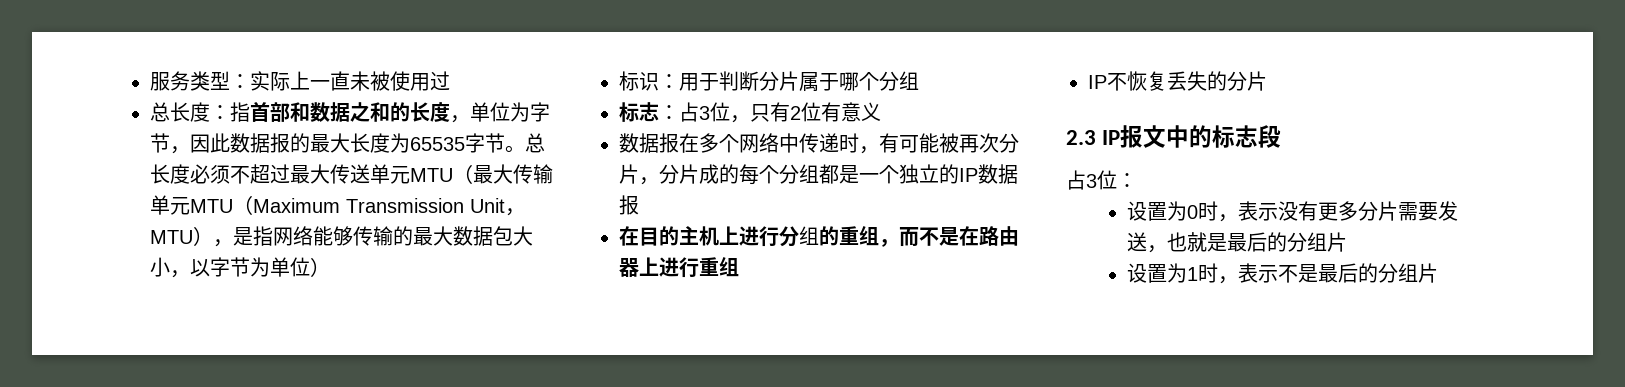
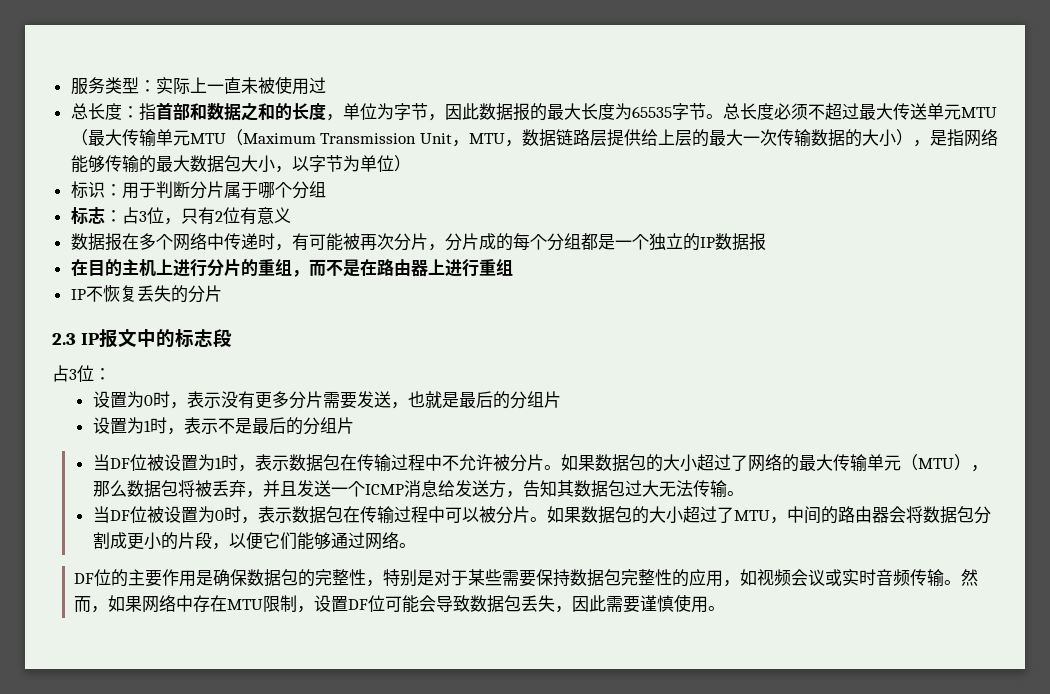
- 总长度必须不超过最大传送单元MTU（最大传输单元MTU（Maximum Transmission Unit，MTU），是指网络能够传输的最大数据包大小，以字节为单位）
+ 总长度必须不超过最大传送单元MTU（最大传输单元MTU（Maximum Transmission Unit，MTU，数据链路层提供给上层的最大一次传输数据的大小），是指网络能够传输的最大数据包大小，以字节为单位）
- 在目的主机上进行分组的重组，而不是在路由器上进行重组
+ 在目的主机上进行分片的重组，而不是在路由器上进行重组
+ 当DF位被设置为1时，表示数据包在传输过程中不允许被分片。如果数据包的大小超过了网络的最大传输单元（MTU），那么数据包将被丢弃，并且发送一个ICMP消息给发送方，告知其数据包过大无法传输。
+ 当DF位被设置为0时，表示数据包在传输过程中可以被分片。如果数据包的大小超过了MTU，中间的路由器会将数据包分割成更小的片段，以便它们能够通过网络。
+ DF位的主要作用是确保数据包的完整性，特别是对于某些需要保持数据包完整性的应用，如视频会议或实时音频传输。然而，如果网络中存在MTU限制，设置DF位可能会导致数据包丢失，因此需要谨慎使用。

